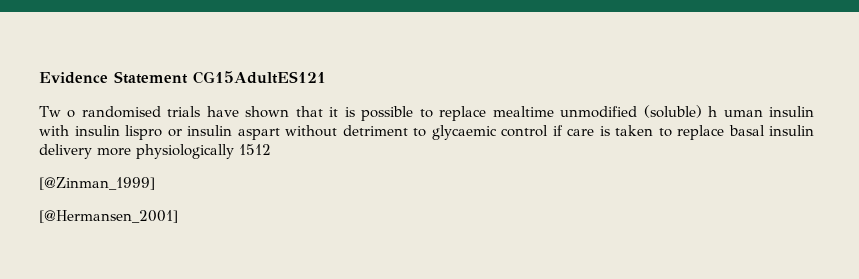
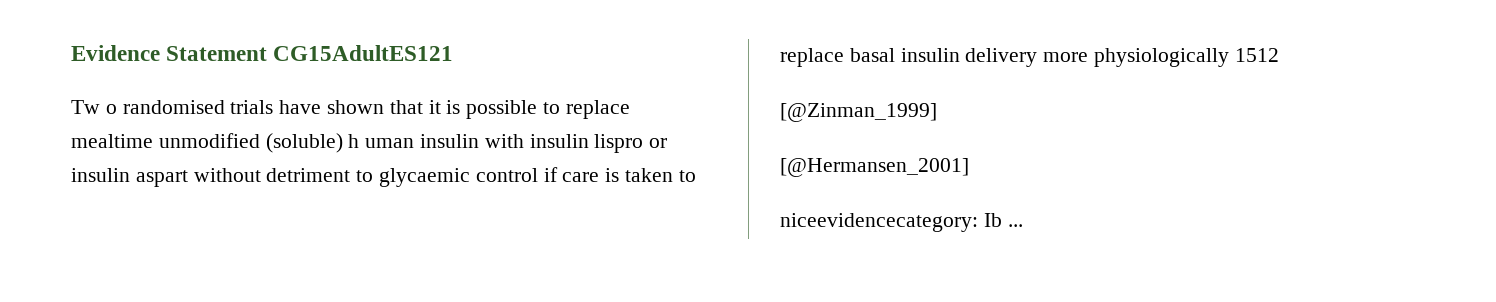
+ niceevidencecategory: Ib ...

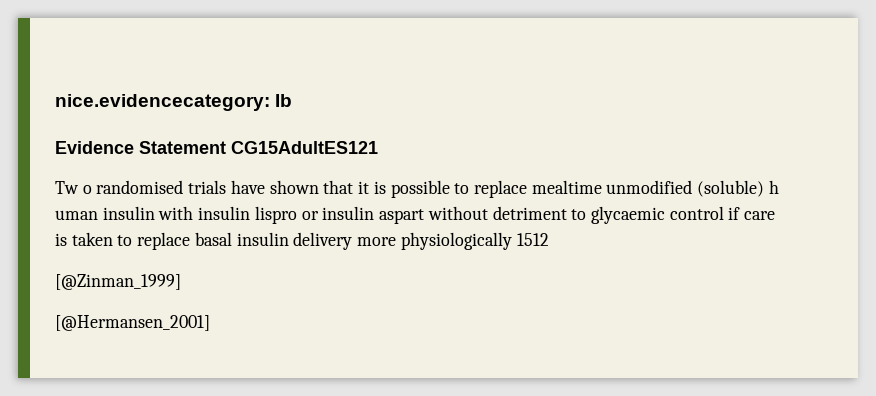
+ nice.evidencecategory: Ib
- niceevidencecategory: Ib ...

